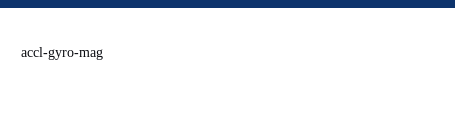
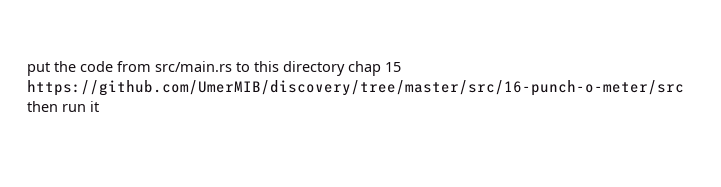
- accl-gyro-mag
+ put the code from src/main.rs to this directory chap 15 https://github.com/UmerMIB/discovery/tree/master/src/16-punch-o-meter/src then run it

